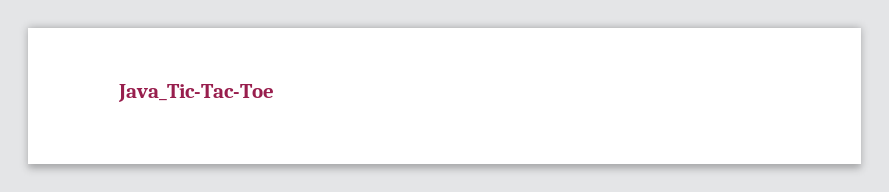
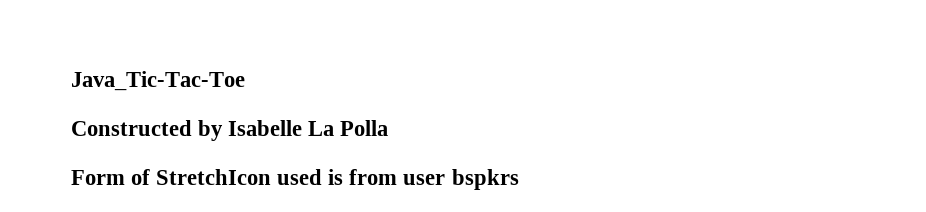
+ Constructed by Isabelle La Polla
+ Form of StretchIcon used is from user bspkrs

